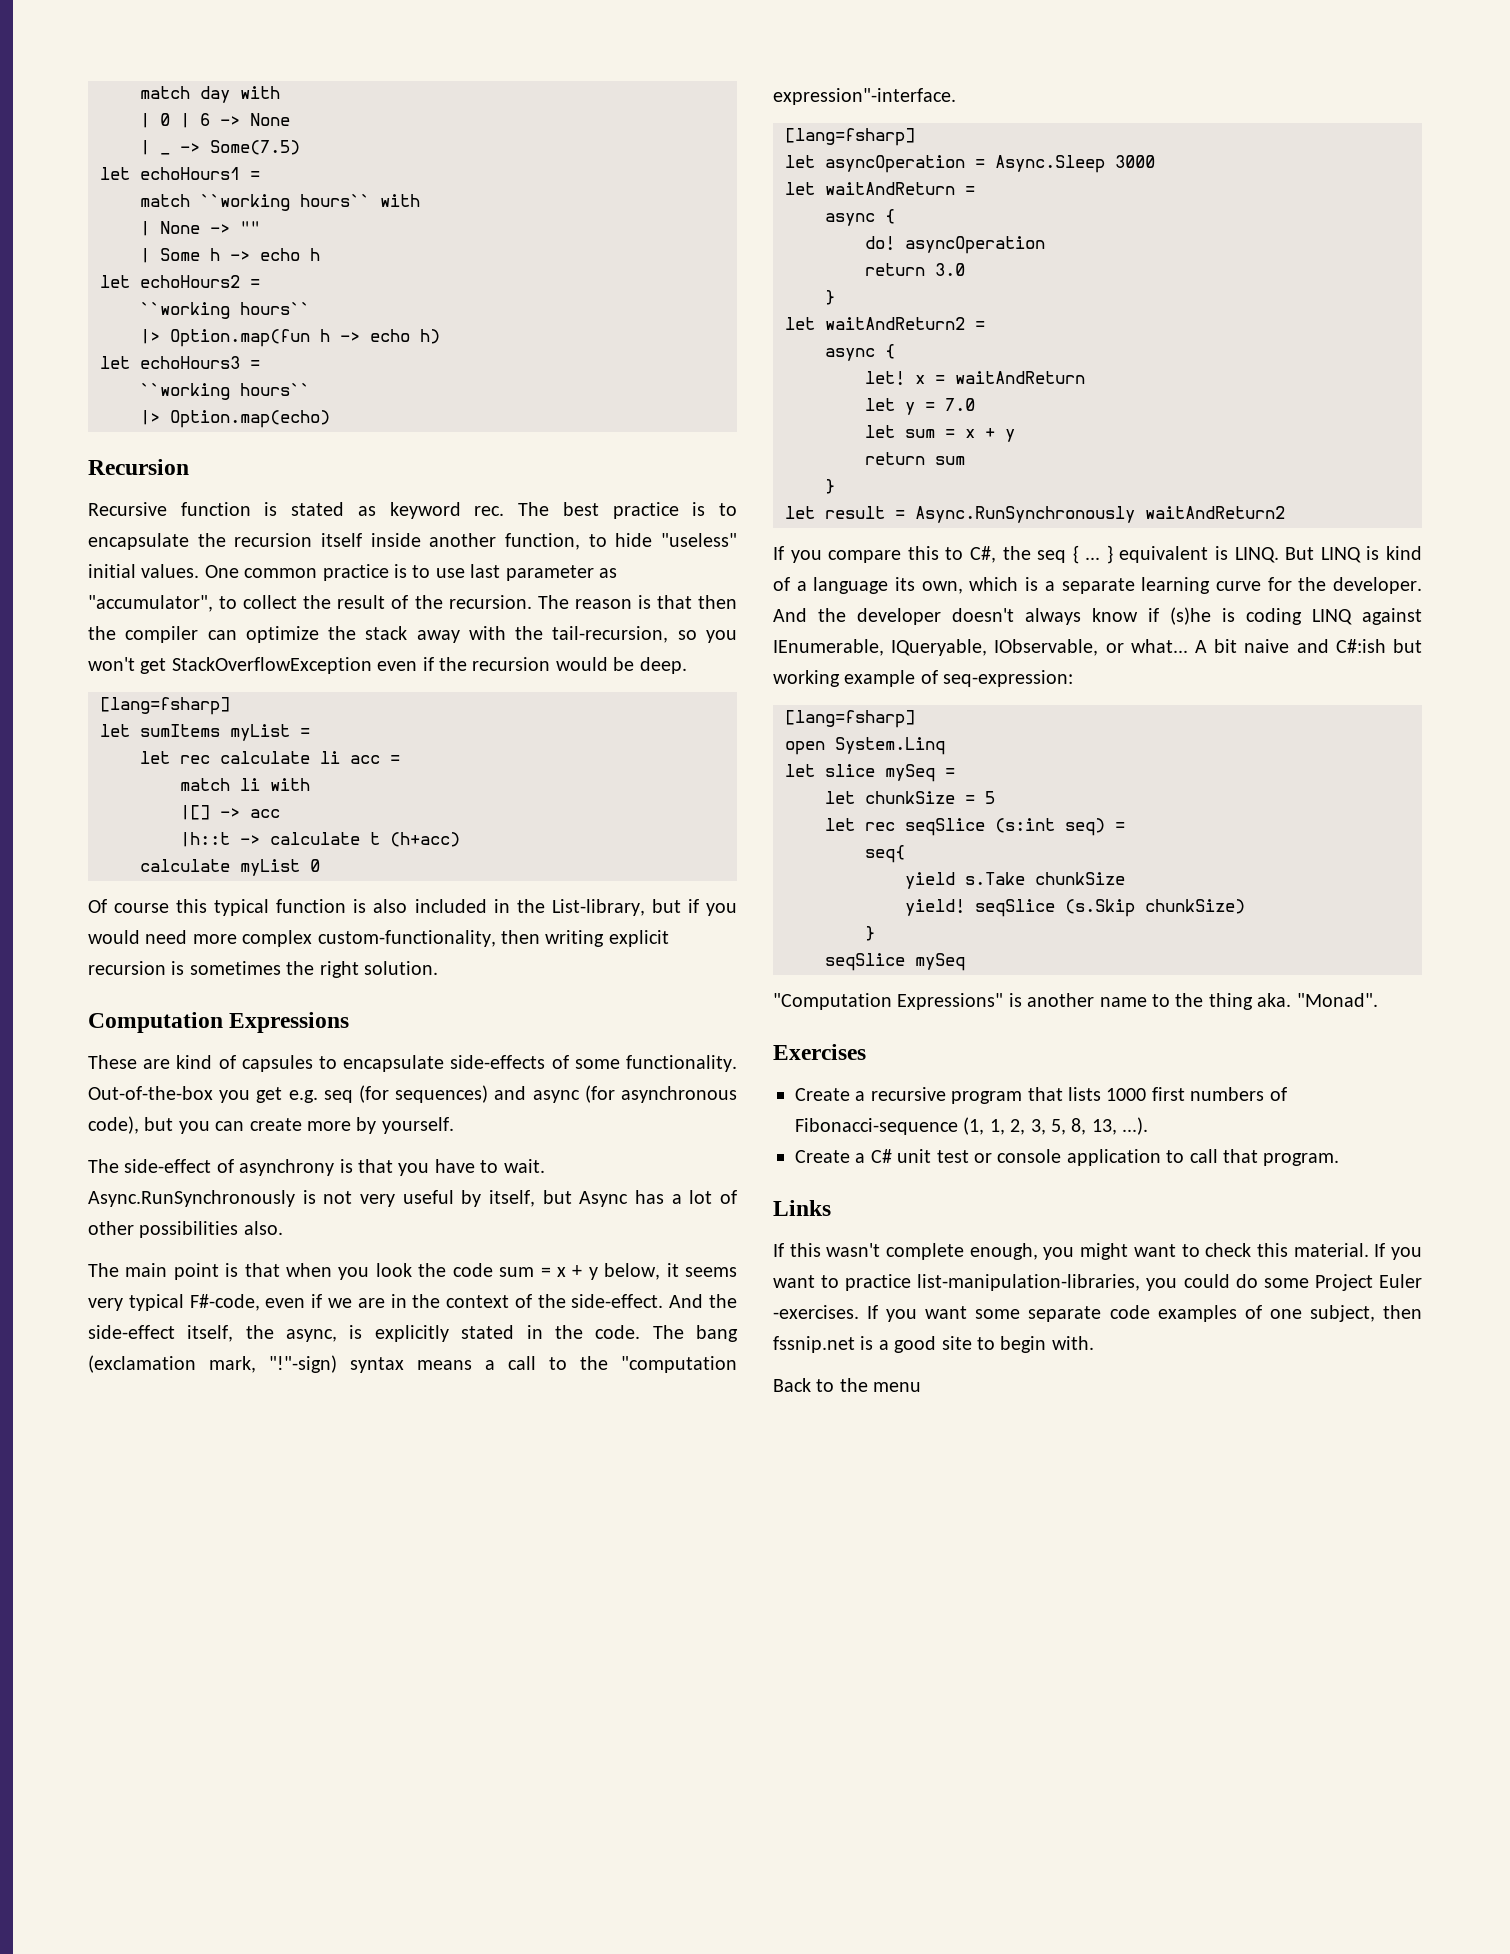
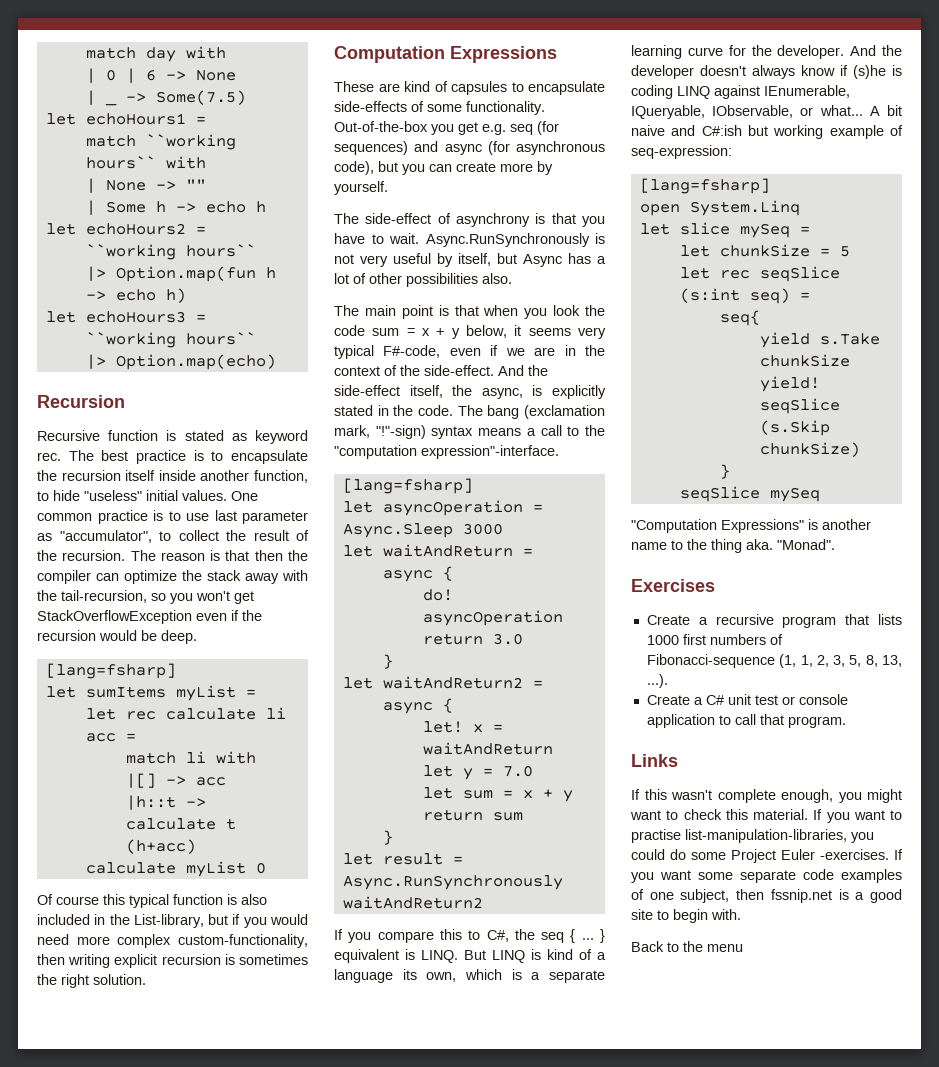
- If you want to practice list-manipulation-libraries, you could do some Project Euler -exercises.
+ If you want to practise list-manipulation-libraries, you could do some Project Euler -exercises.

